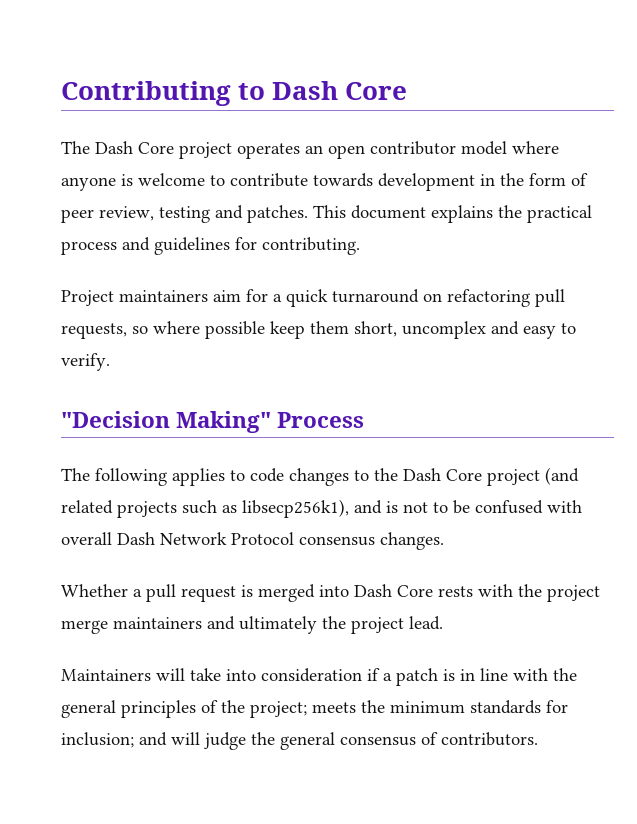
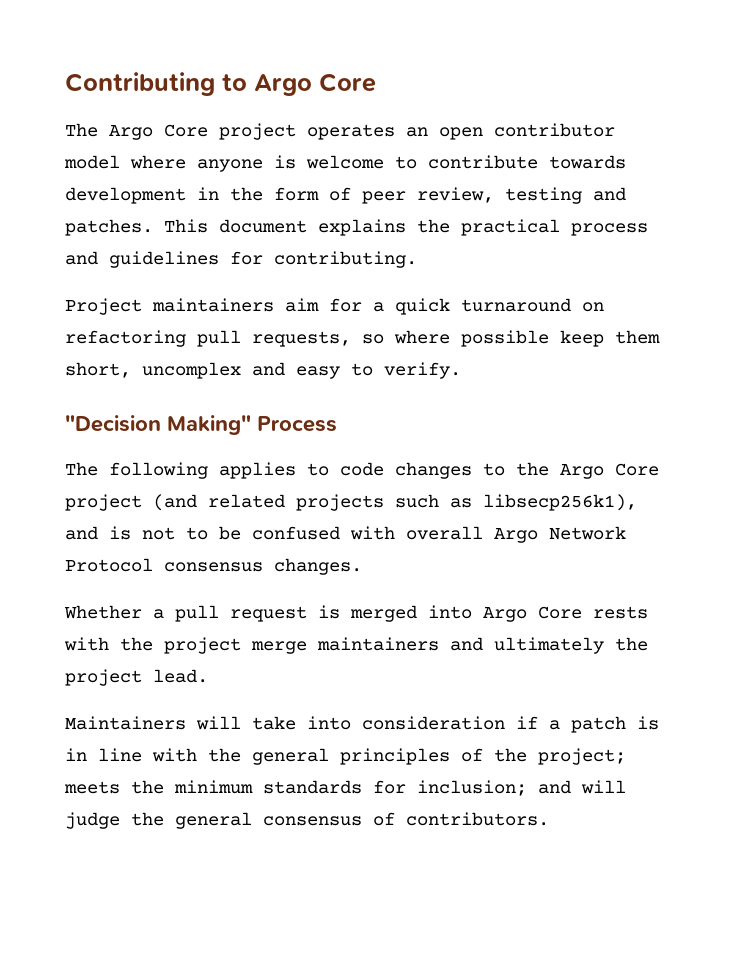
- Contributing to Dash Core
+ Contributing to Argo Core
- The Dash Core project operates an open contributor model where anyone is welcome to contribute towards development in the form of peer review, testing and patches.
+ The Argo Core project operates an open contributor model where anyone is welcome to contribute towards development in the form of peer review, testing and patches.
- The following applies to code changes to the Dash Core project (and related projects such as libsecp256k1), and is not to be confused with overall Dash Network Protocol consensus changes.
+ The following applies to code changes to the Argo Core project (and related projects such as libsecp256k1), and is not to be confused with overall Argo Network Protocol consensus changes.
- Whether a pull request is merged into Dash Core rests with the project merge maintainers and ultimately the project lead.
+ Whether a pull request is merged into Argo Core rests with the project merge maintainers and ultimately the project lead.

